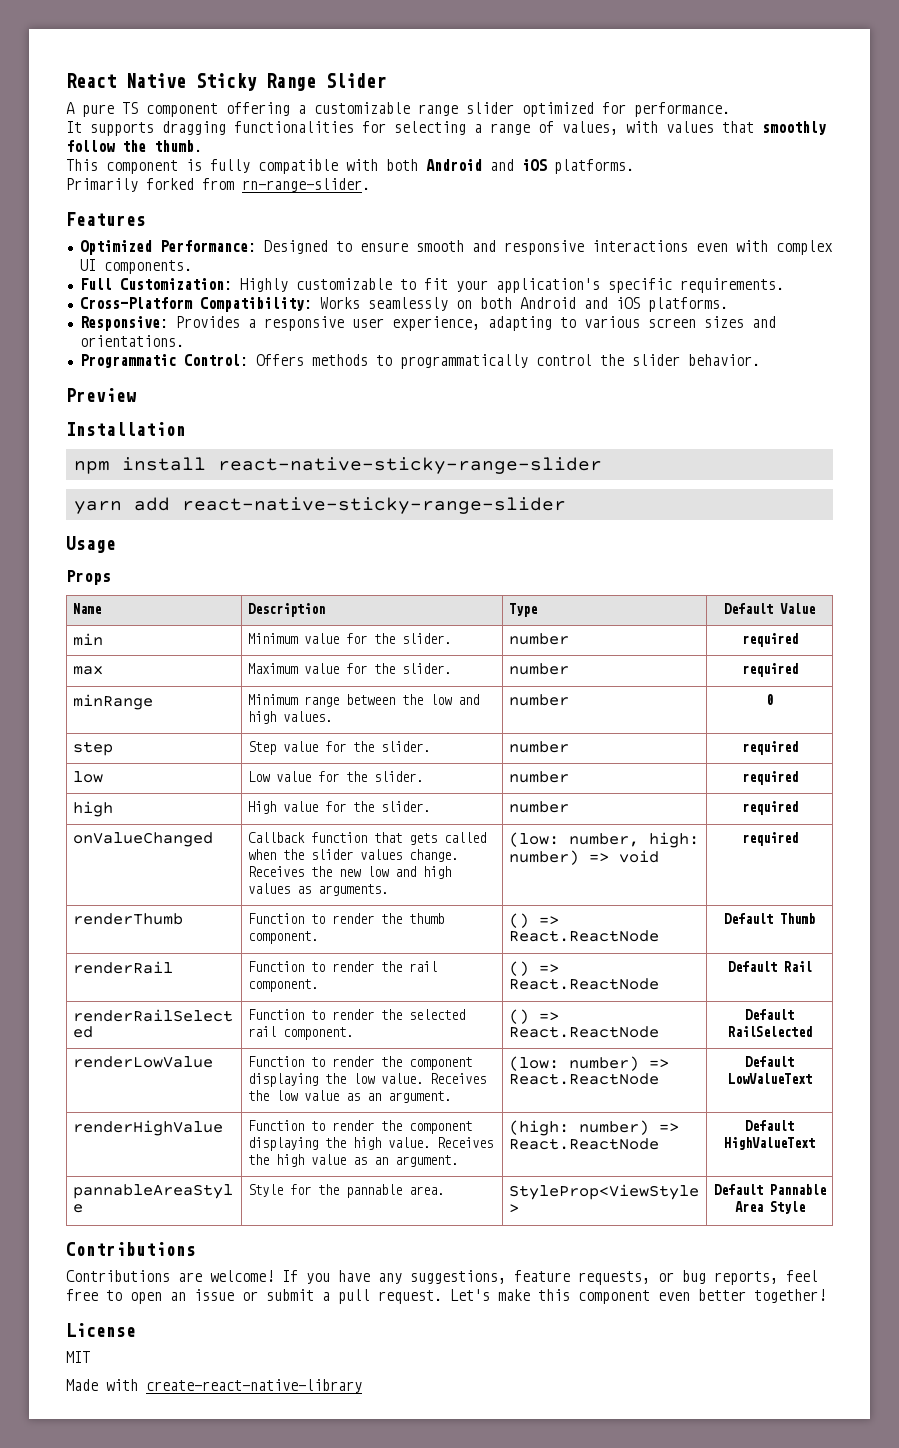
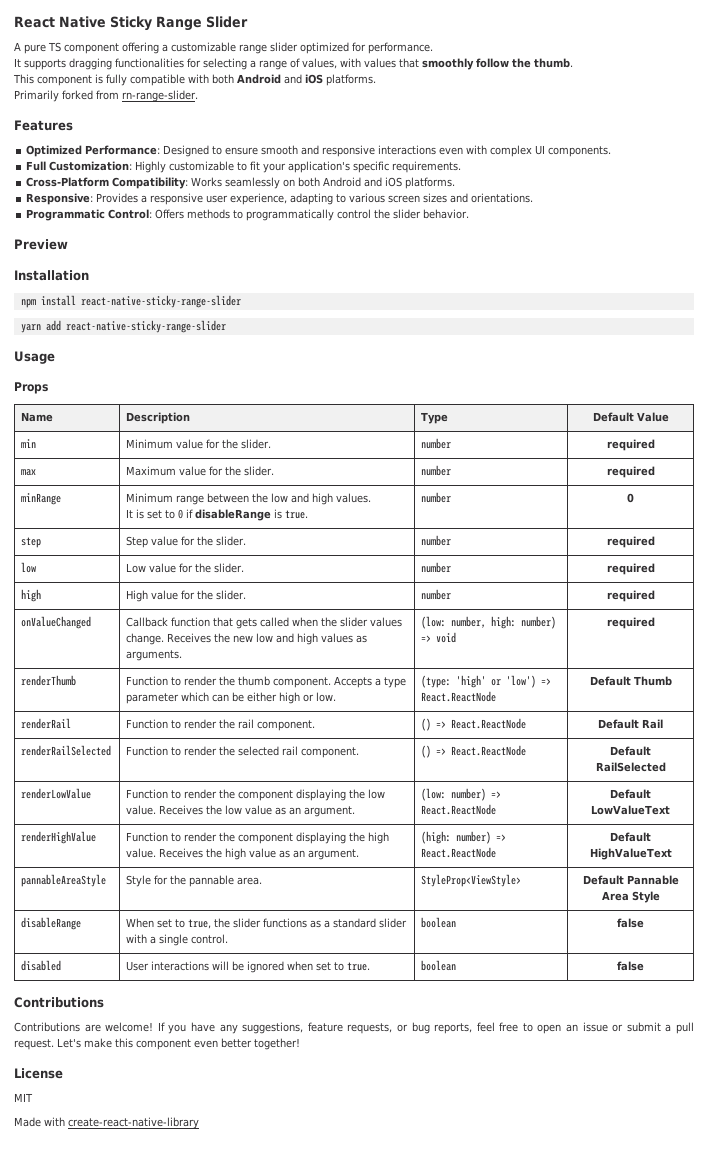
- minRange | Minimum range between the low and high values. | number | 0
+ minRange | Minimum range between the low and high values.
+ It is set to 0 if disableRange is true. | number | 0
- renderThumb | Function to render the thumb component. | () => React.ReactNode | Default Thumb
+ renderThumb | Function to render the thumb component. Accepts a type parameter which can be either high or low. | (type: 'high' or 'low') => React.ReactNode | Default Thumb
+ disableRange | When set to true, the slider functions as a standard slider with a single control. | boolean | false
+ disabled | User interactions will be ignored when set to true. | boolean | false

